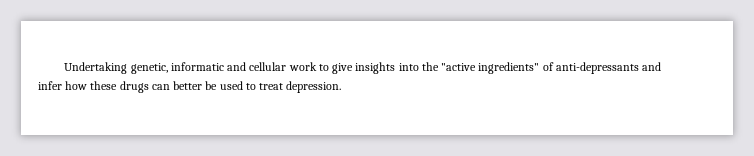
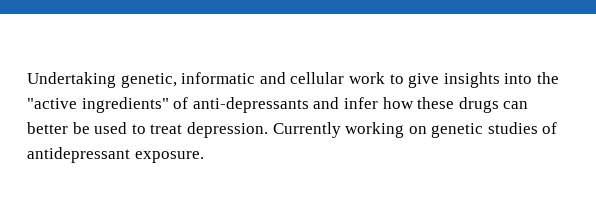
+ Currently working on genetic studies of antidepressant exposure.

